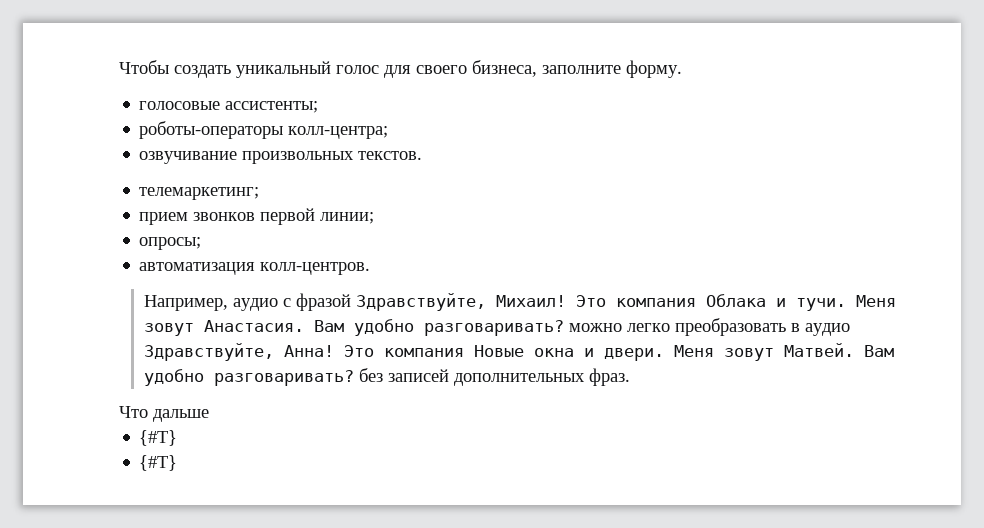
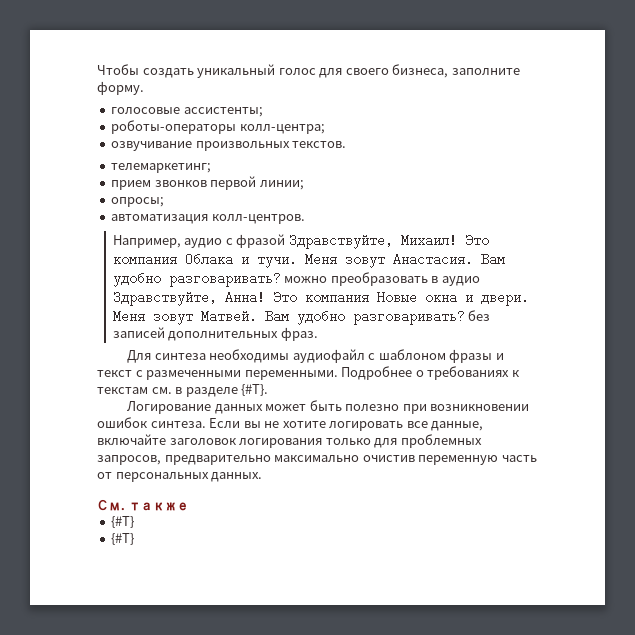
- Вам удобно разговаривать? можно легко преобразовать в аудио Здравствуйте, Анна!
+ Вам удобно разговаривать? можно преобразовать в аудио Здравствуйте, Анна!
- Что дальше
+ Для синтеза необходимы аудиофайл с шаблоном фразы и текст с размеченными переменными. Подробнее о требованиях к текстам см. в разделе {#T}.
+ Логирование данных может быть полезно при возникновении ошибок синтеза. Если вы не хотите логировать все данные, включайте заголовок логирования только для проблемных запросов, предварительно максимально очистив переменную часть от персональных данных.
+ См. также

